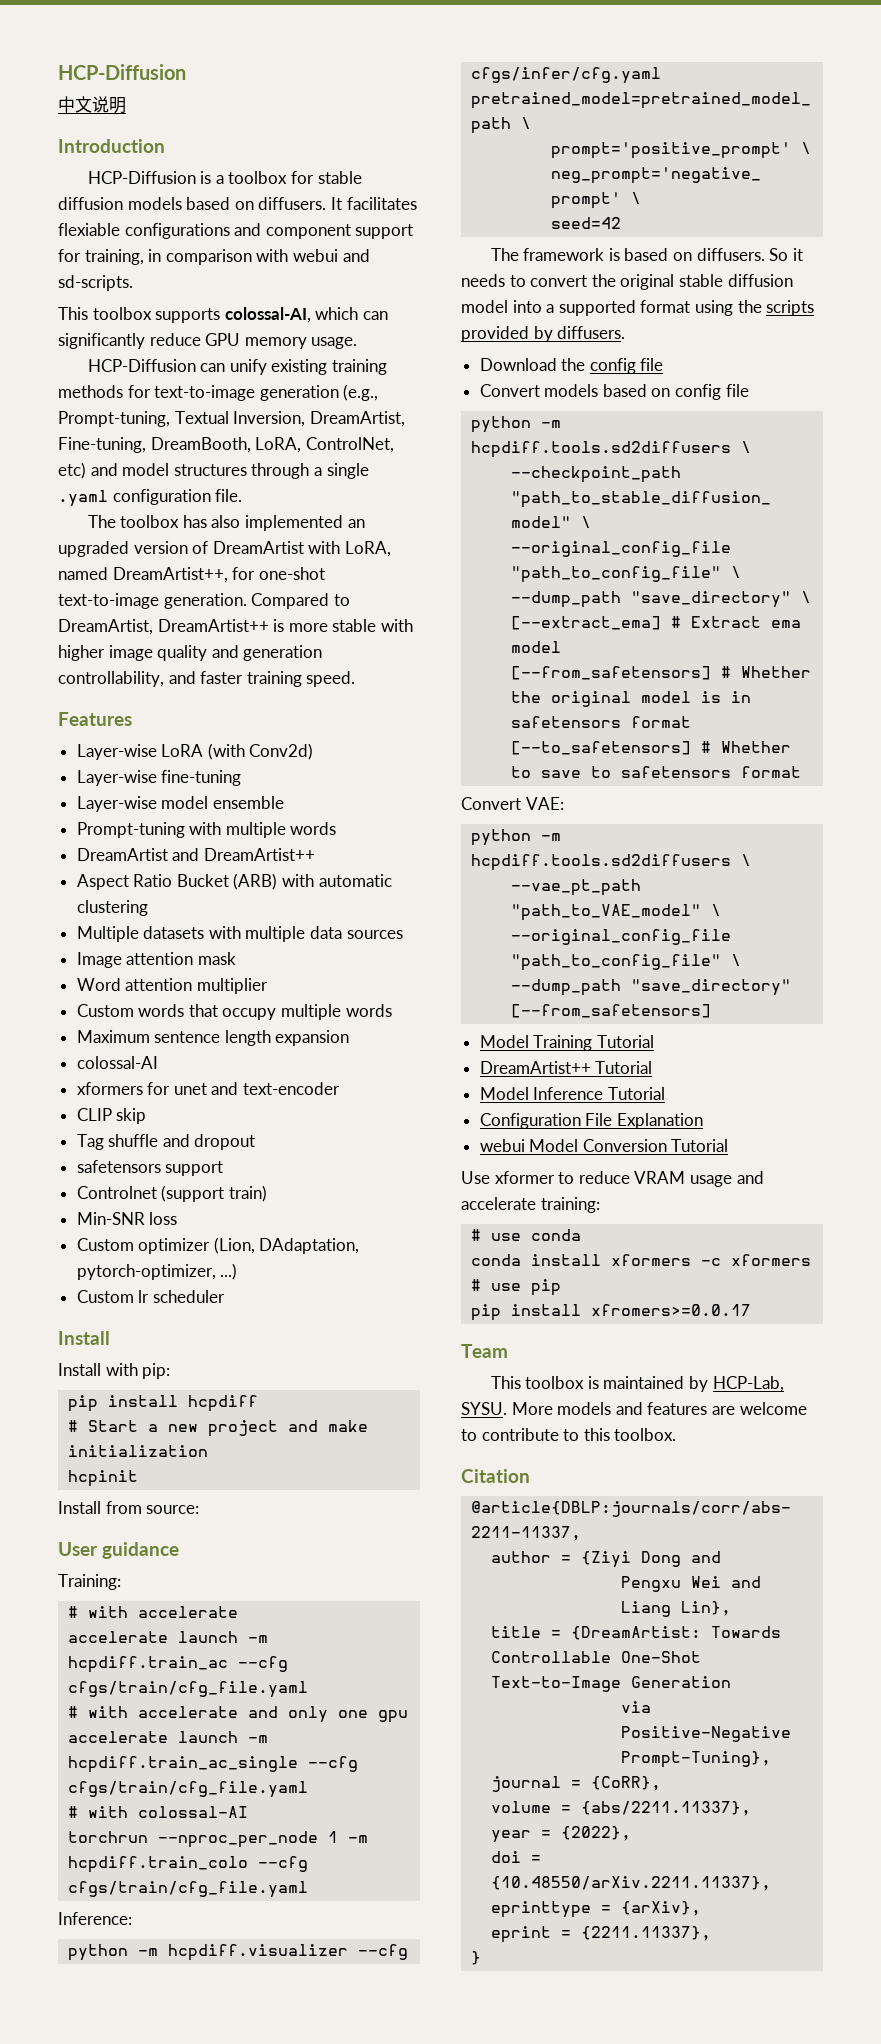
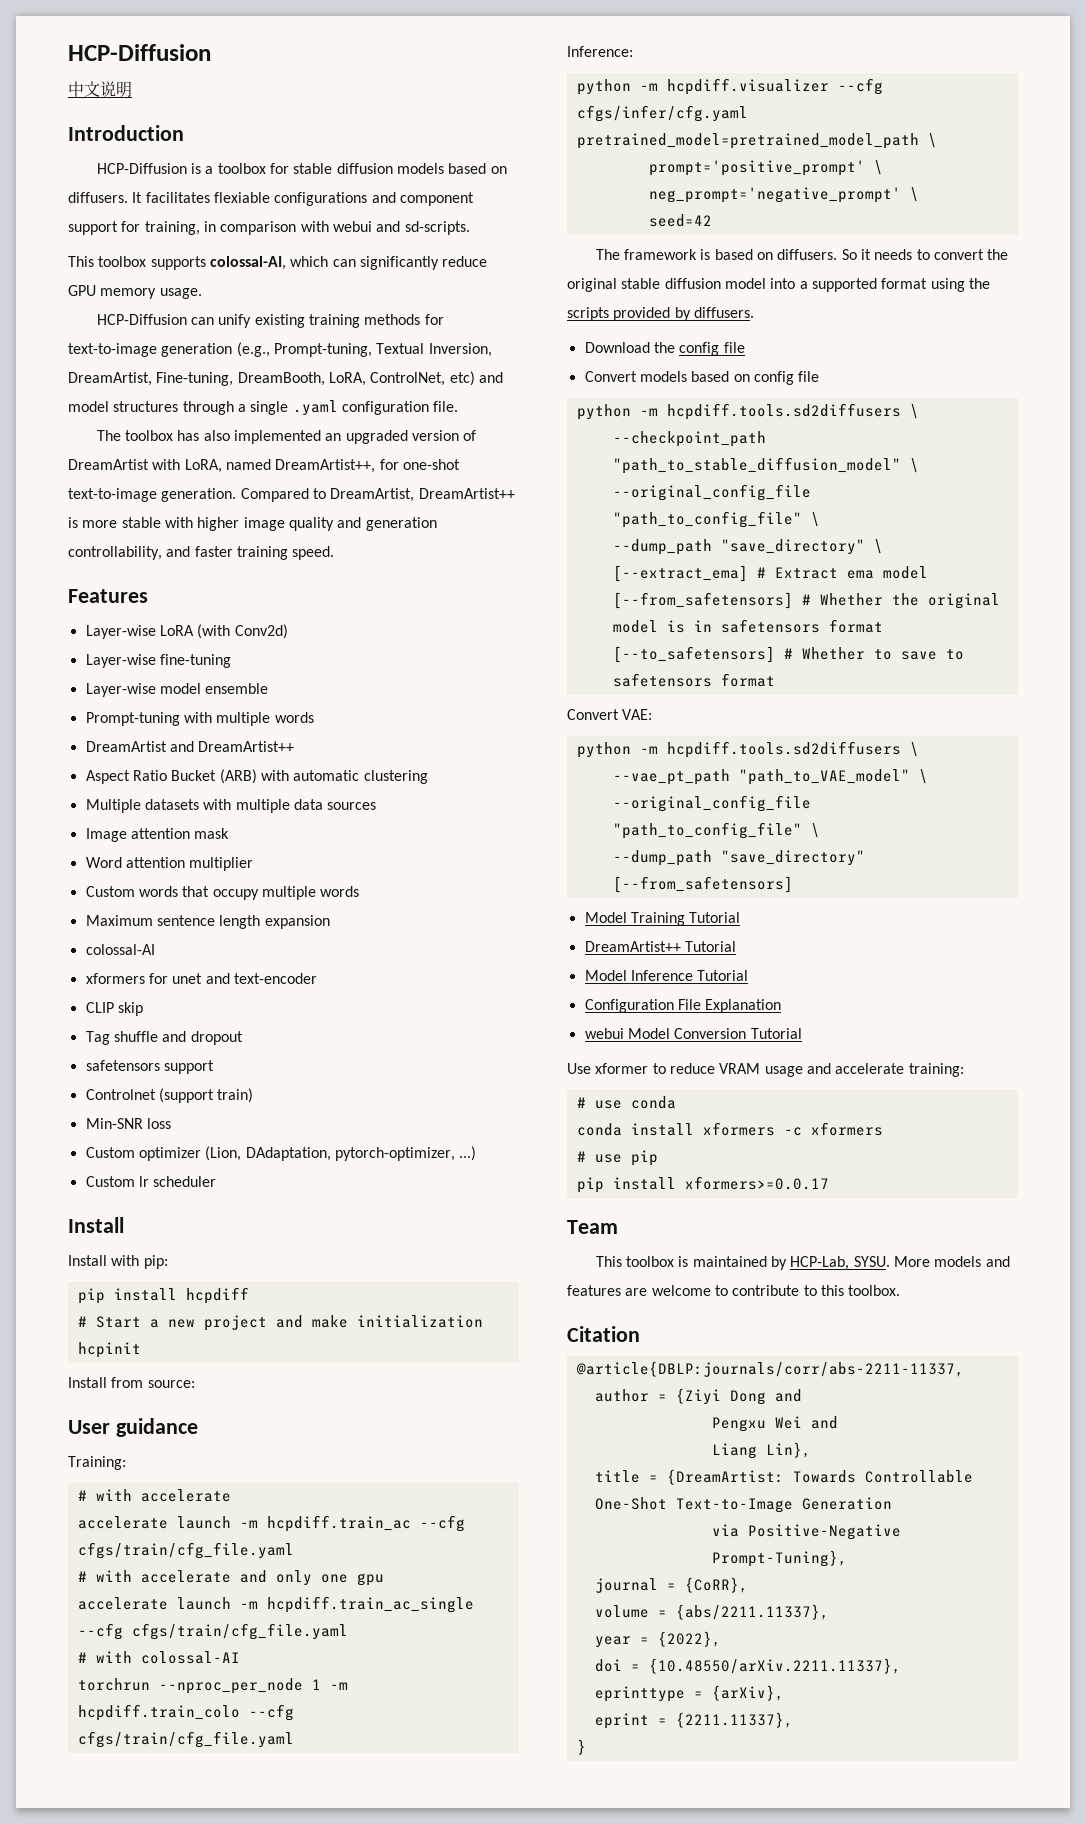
- pip install xfromers>=0.0.17
+ pip install xformers>=0.0.17

